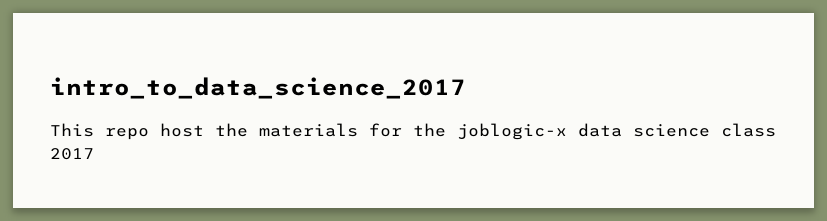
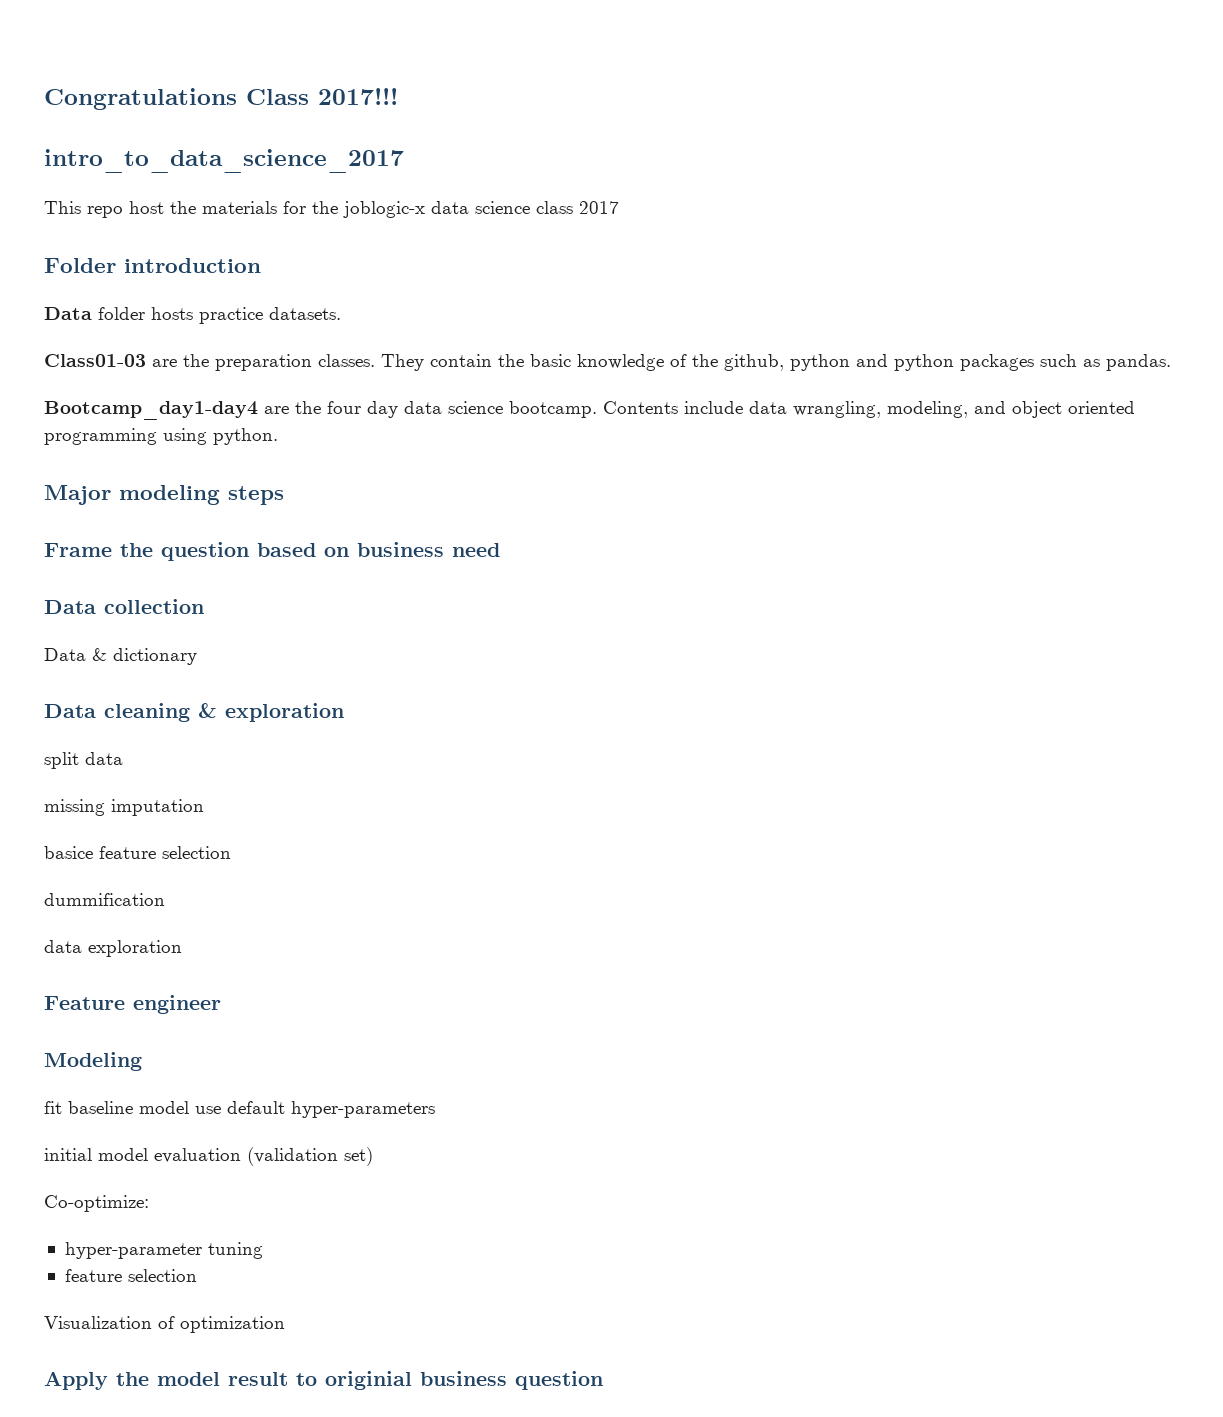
+ Congratulations Class 2017!!!
+ Folder introduction
+ Data folder hosts practice datasets.
+ Class01-03 are the preparation classes. They contain the basic knowledge of the github, python and python packages such as pandas.
+ Bootcamp_day1-day4 are the four day data science bootcamp. Contents include data wrangling, modeling, and object oriented programming using python.
+ Major modeling steps
+ Frame the question based on business need
+ Data collection
+ Data & dictionary
+ Data cleaning & exploration
+ split data
+ missing imputation
+ basice feature selection
+ dummification
+ data exploration
+ Feature engineer
+ Modeling
+ fit baseline model use default hyper-parameters
+ initial model evaluation (validation set)
+ Co-optimize:
+ hyper-parameter tuning
+ feature selection
+ Visualization of optimization
+ Apply the model result to originial business question

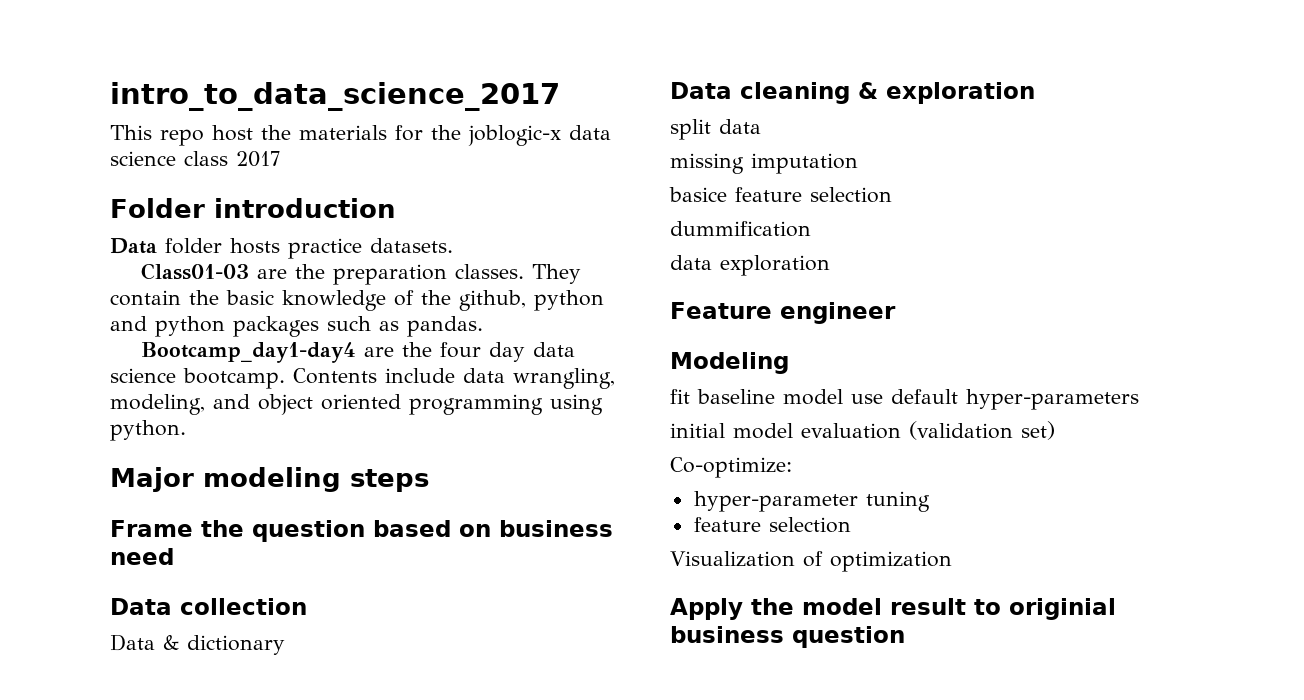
- Congratulations Class 2017!!!

